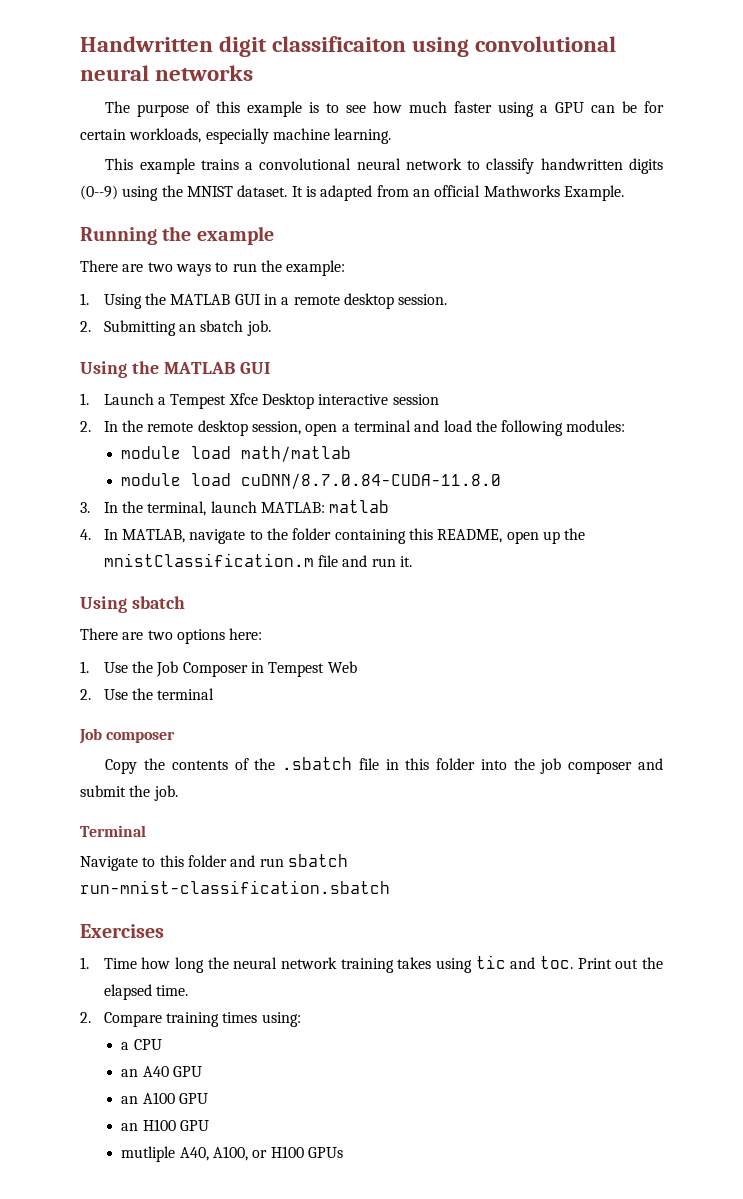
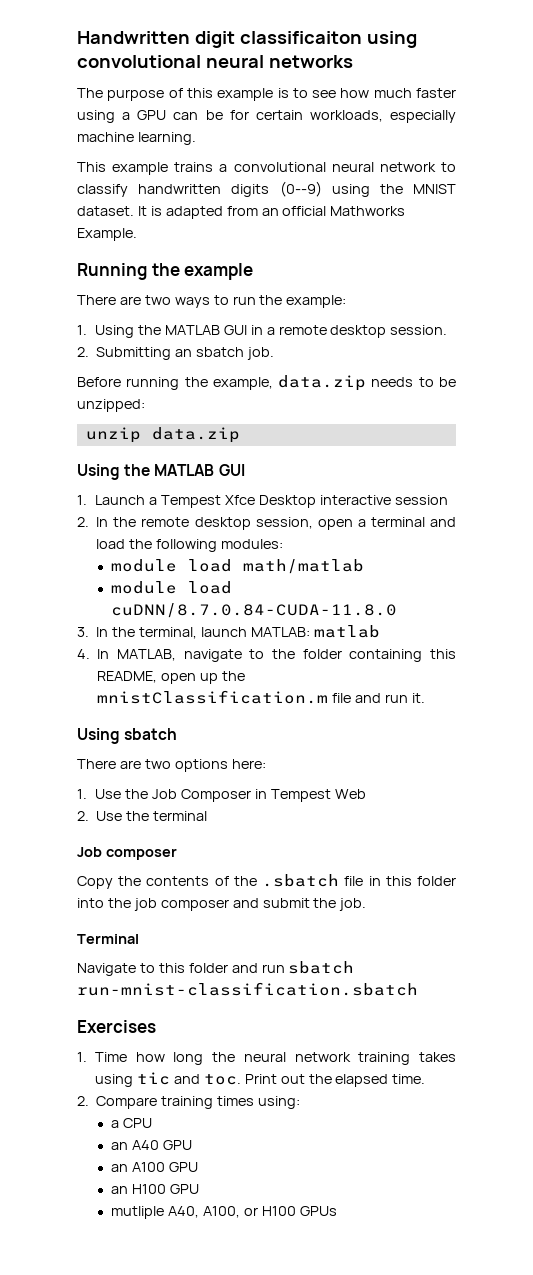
+ Before running the example, data.zip needs to be unzipped:
+ unzip data.zip

